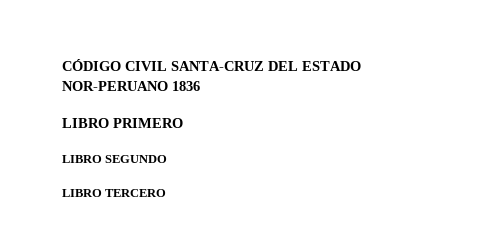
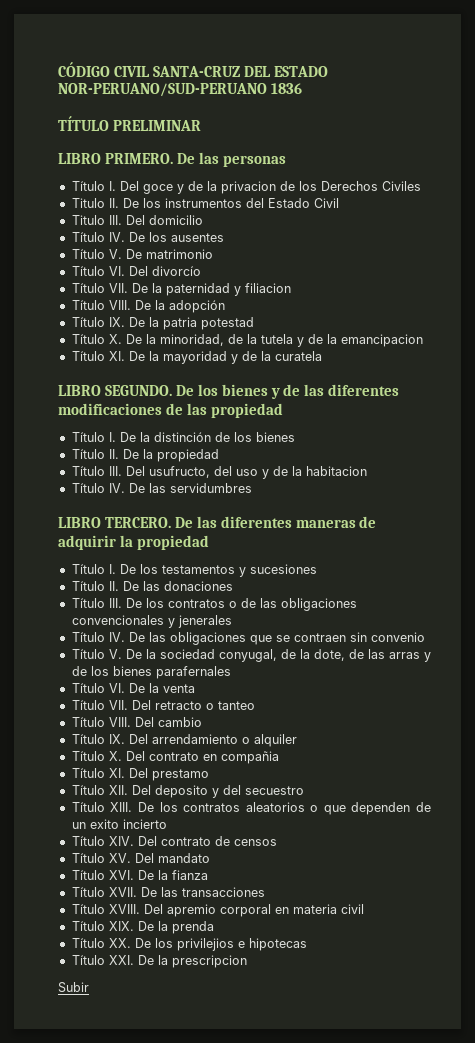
- CÓDIGO CIVIL SANTA-CRUZ DEL ESTADO NOR-PERUANO 1836
+ CÓDIGO CIVIL SANTA-CRUZ DEL ESTADO NOR-PERUANO/SUD-PERUANO 1836
- LIBRO PRIMERO
- LIBRO SEGUNDO
- LIBRO TERCERO
+ TÍTULO PRELIMINAR
+ LIBRO PRIMERO. De las personas
+ Título I. Del goce y de la privacion de los Derechos Civiles
+ Titulo II. De los instrumentos del Estado Civil
+ Titulo III. Del domicilio
+ Título IV. De los ausentes
+ Título V. De matrimonio
+ Título VI. Del divorcío
+ Título VII. De la paternidad y filiacion
+ Título VIII. De la adopción
+ Título IX. De la patria potestad
+ Título X. De la minoridad, de la tutela y de la emancipacion
+ Título XI. De la mayoridad y de la curatela
+ LIBRO SEGUNDO. De los bienes y de las diferentes modificaciones de las propiedad
+ Título I. De la distinción de los bienes
+ Título II. De la propiedad
+ Título III. Del usufructo, del uso y de la habitacion
+ Título IV. De las servidumbres
+ LIBRO TERCERO. De las diferentes maneras de adquirir la propiedad
+ Título I. De los testamentos y sucesiones
+ Título II. De las donaciones
+ Título III. De los contratos o de las obligaciones convencionales y jenerales
+ Título IV. De las obligaciones que se contraen sin convenio
+ Título V. De la sociedad conyugal, de la dote, de las arras y de los bienes parafernales
+ Título VI. De la venta
+ Título VII. Del retracto o tanteo
+ Título VIII. Del cambio
+ Título IX. Del arrendamiento o alquiler
+ Título X. Del contrato en compañia
+ Título XI. Del prestamo
+ Título XII. Del deposito y del secuestro
+ Título XIII. De los contratos aleatorios o que dependen de un exito incierto
+ Título XIV. Del contrato de censos
+ Título XV. Del mandato
+ Título XVI. De la fianza
+ Título XVII. De las transacciones
+ Título XVIII. Del apremio corporal en materia civil
+ Título XIX. De la prenda
+ Título XX. De los privilejios e hipotecas
+ Título XXI. De la prescripcion
+ Subir

